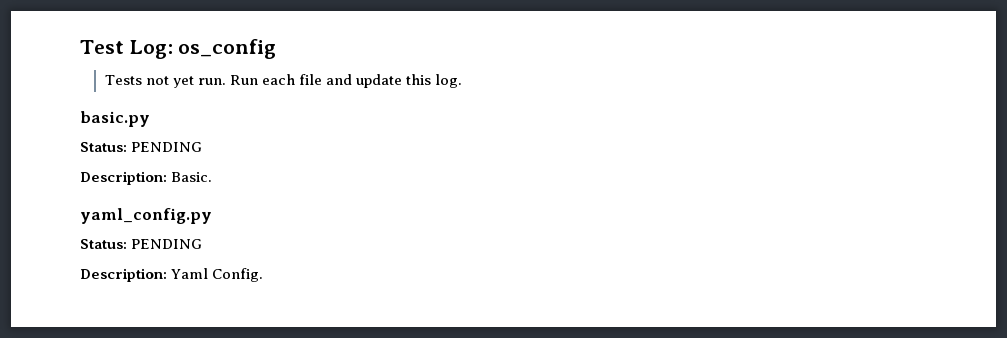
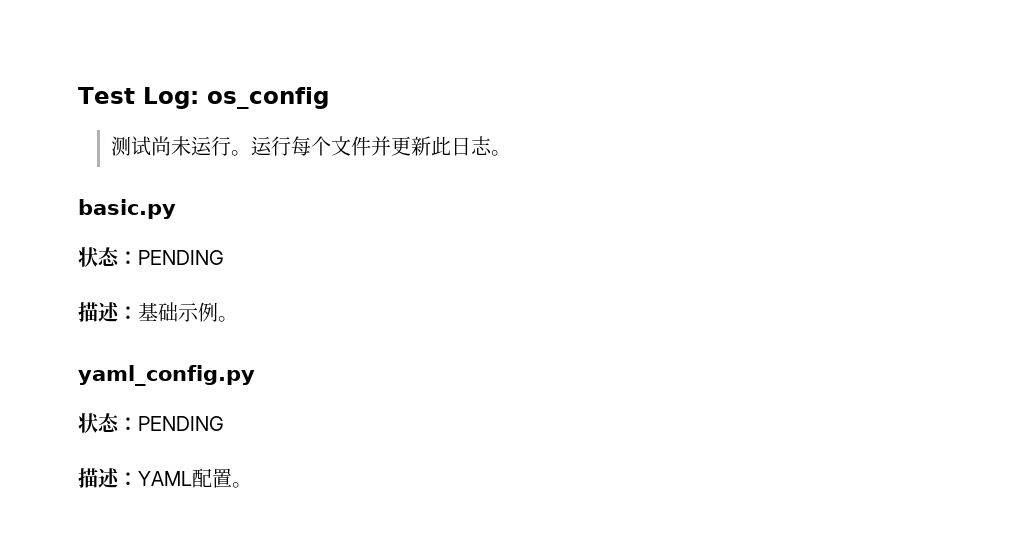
- Tests not yet run. Run each file and update this log.
+ 测试尚未运行。运行每个文件并更新此日志。
  basic.py
- Status: PENDING
- Description: Basic.
+ 状态：PENDING
+ 描述：基础示例。
  yaml_config.py
- Status: PENDING
- Description: Yaml Config.
+ 状态：PENDING
+ 描述：YAML配置。

